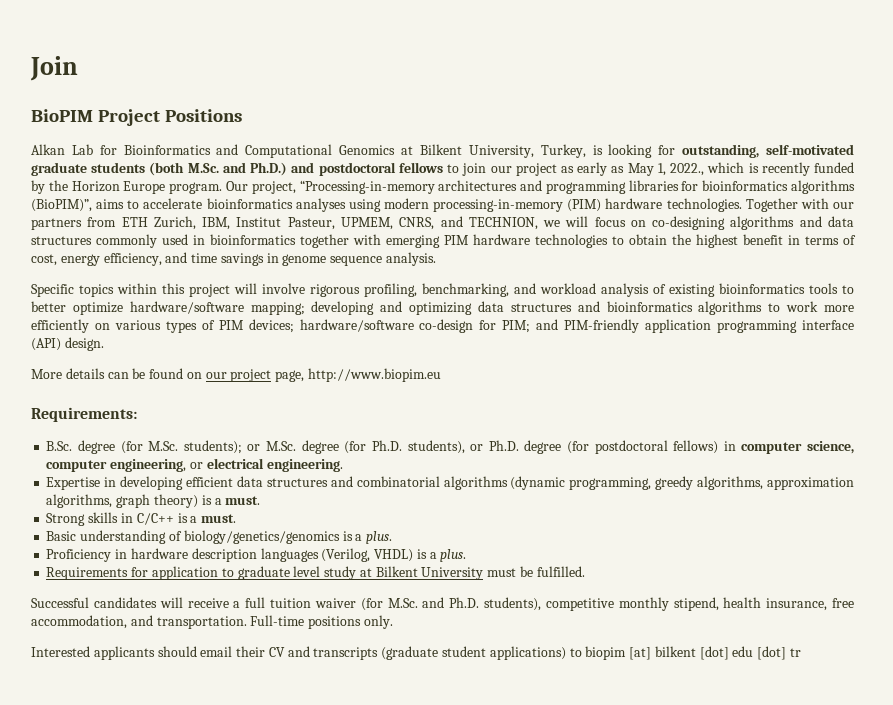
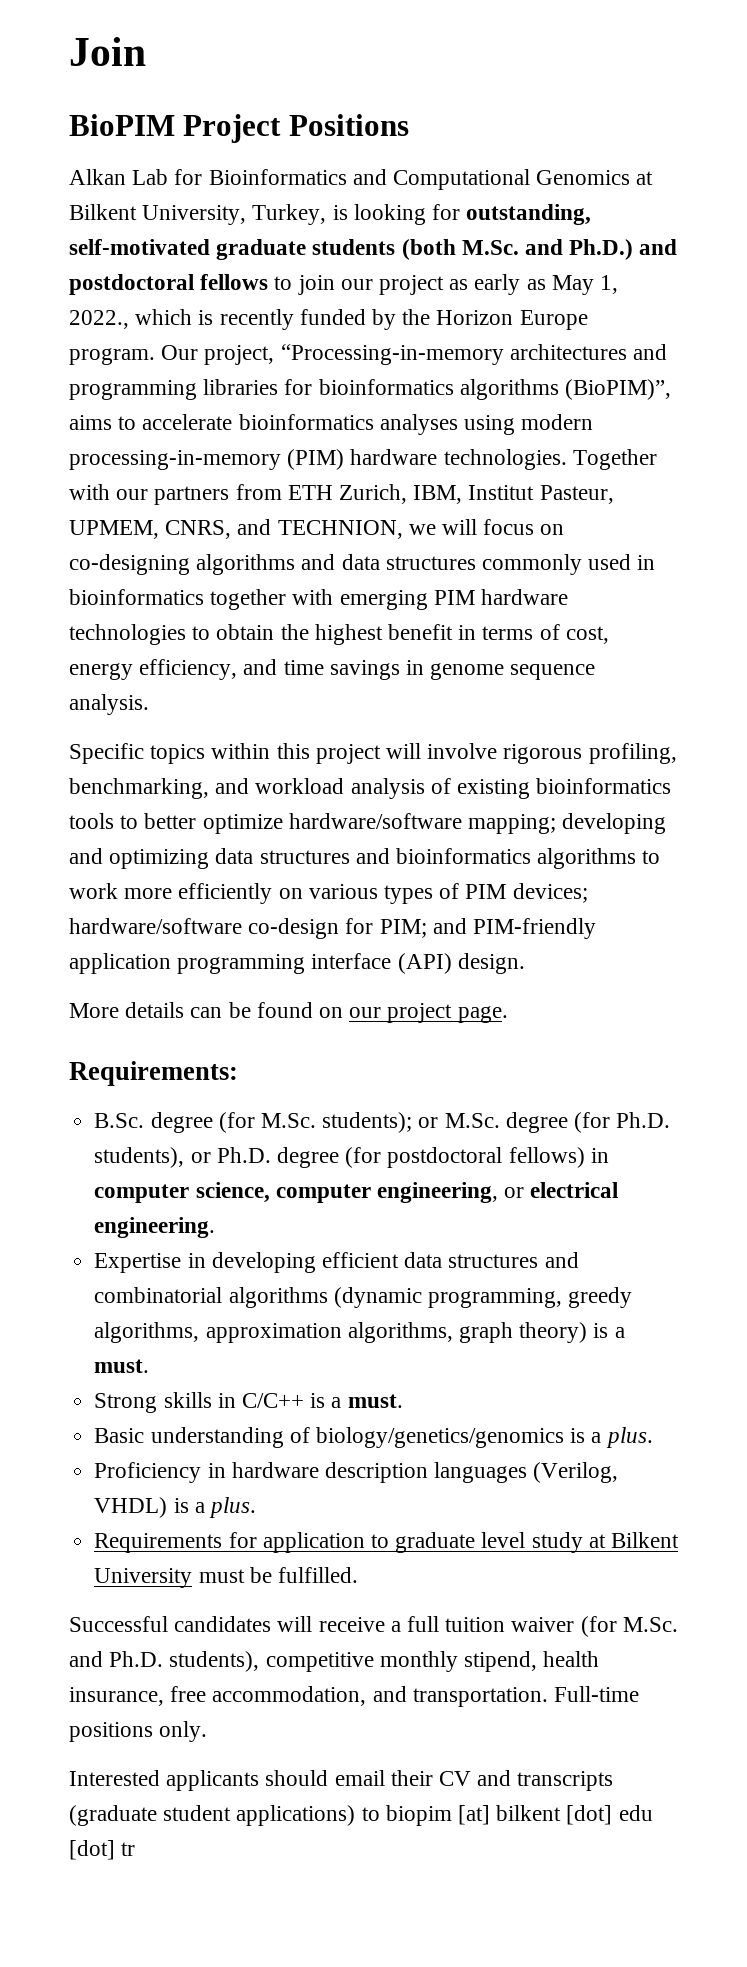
- More details can be found on our project page, http://www.biopim.eu
+ More details can be found on our project page.

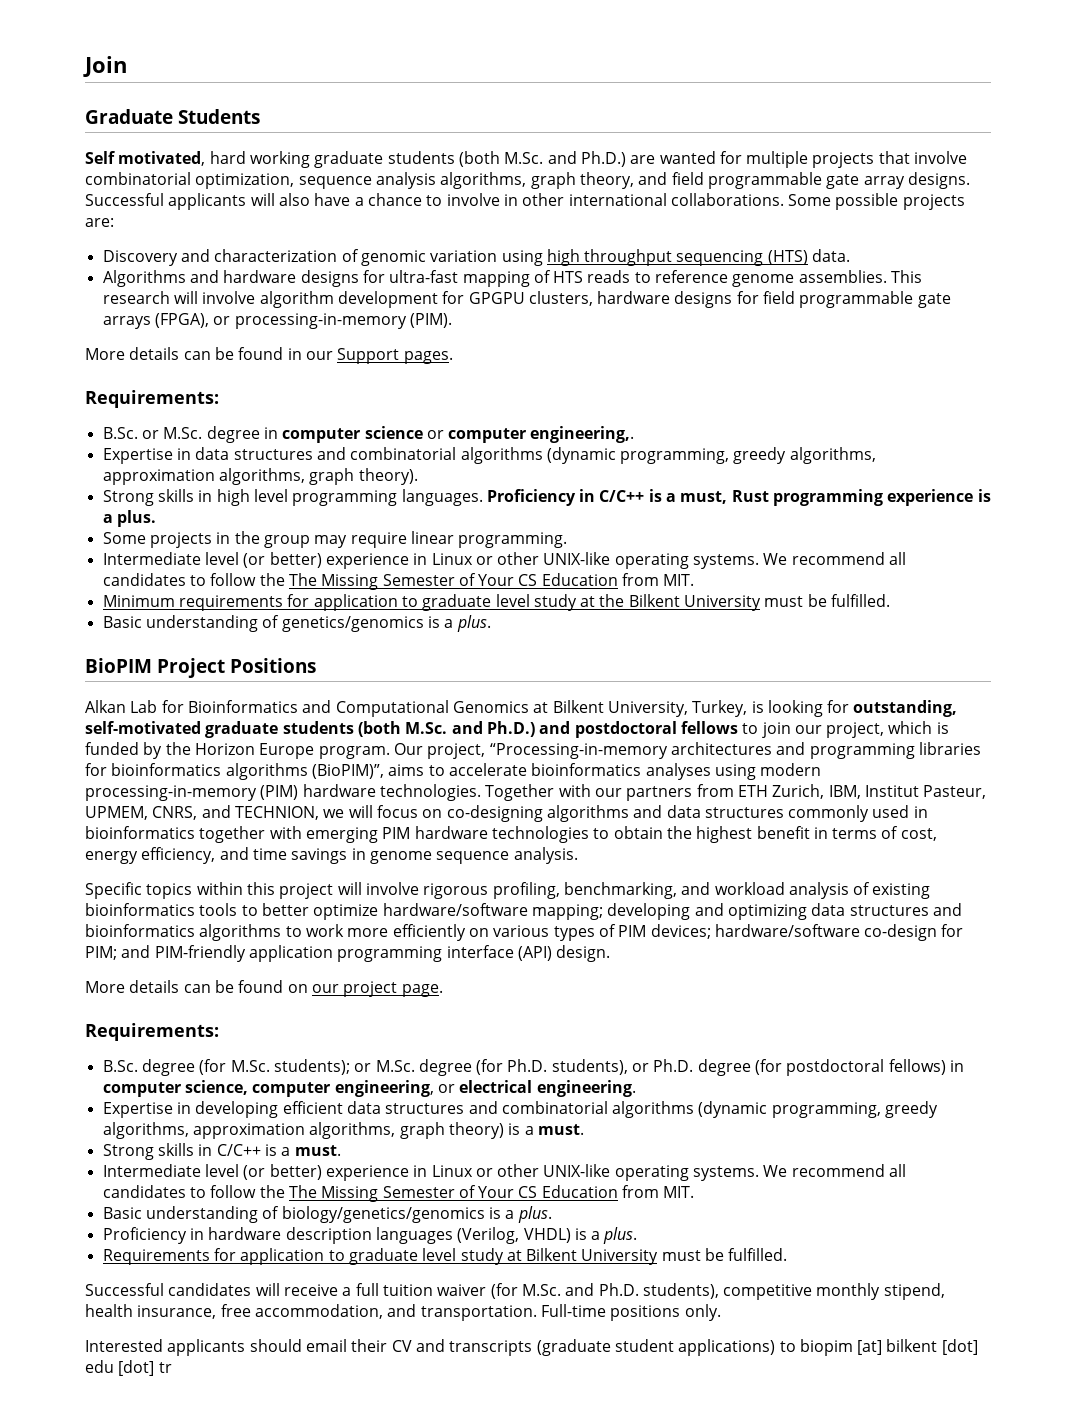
+ Graduate Students
+ Self motivated, hard working graduate students (both M.Sc. and Ph.D.) are wanted for multiple projects that involve combinatorial optimization, sequence analysis algorithms, graph theory, and field programmable gate array designs. Successful applicants will also have a chance to involve in other international collaborations. Some possible projects are:
+ Discovery and characterization of genomic variation using high throughput sequencing (HTS) data.
+ Algorithms and hardware designs for ultra-fast mapping of HTS reads to reference genome assemblies. This research will involve algorithm development for GPGPU clusters, hardware designs for field programmable gate arrays (FPGA), or processing-in-memory (PIM).
+ More details can be found in our Support pages.
+ Requirements:
+ B.Sc. or M.Sc. degree in computer science or computer engineering,.
+ Expertise in data structures and combinatorial algorithms (dynamic programming, greedy algorithms, approximation algorithms, graph theory).
+ Strong skills in high level programming languages. Proficiency in C/C++ is a must, Rust programming experience is a plus.
+ Some projects in the group may require linear programming.
+ Intermediate level (or better) experience in Linux or other UNIX-like operating systems. We recommend all candidates to follow the The Missing Semester of Your CS Education from MIT.
+ Minimum requirements for application to graduate level study at the Bilkent University must be fulfilled.
+ Basic understanding of genetics/genomics is a plus.
- Alkan Lab for Bioinformatics and Computational Genomics at Bilkent University, Turkey, is looking for outstanding, self-motivated graduate students (both M.Sc. and Ph.D.) and postdoctoral fellows to join our project as early as May 1, 2022., which is recently funded by the Horizon Europe program.
+ Alkan Lab for Bioinformatics and Computational Genomics at Bilkent University, Turkey, is looking for outstanding, self-motivated graduate students (both M.Sc. and Ph.D.) and postdoctoral fellows to join our project, which is funded by the Horizon Europe program.
  Strong skills in C/C++ is a must.
+ Intermediate level (or better) experience in Linux or other UNIX-like operating systems. We recommend all candidates to follow the The Missing Semester of Your CS Education from MIT.

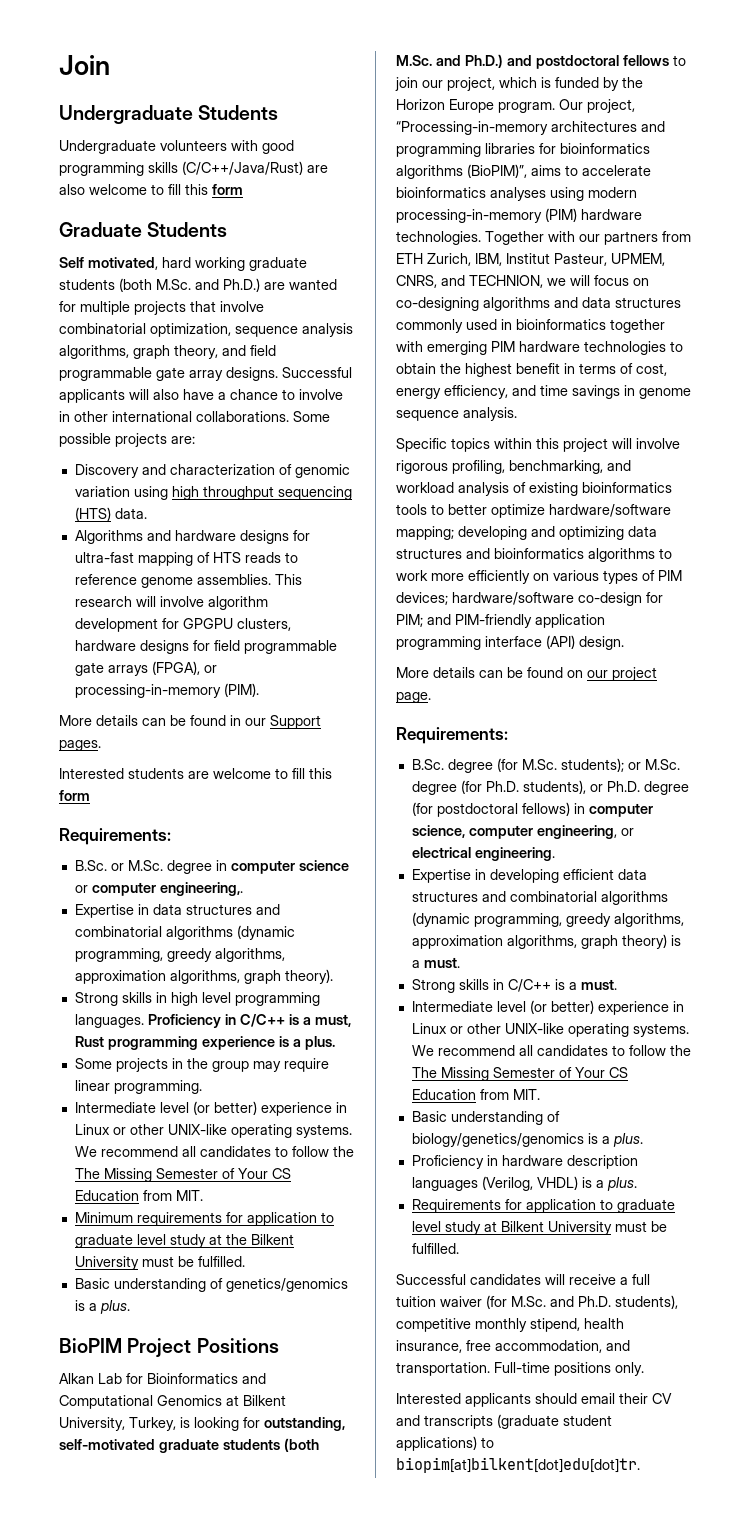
+ Undergraduate Students
+ Undergraduate volunteers with good programming skills (C/C++/Java/Rust) are also welcome to fill this form
+ Interested students are welcome to fill this form
- Interested applicants should email their CV and transcripts (graduate student applications) to biopim [at] bilkent [dot] edu [dot] tr
+ Interested applicants should email their CV and transcripts (graduate student applications) to biopim[at]bilkent[dot]edu[dot]tr.

